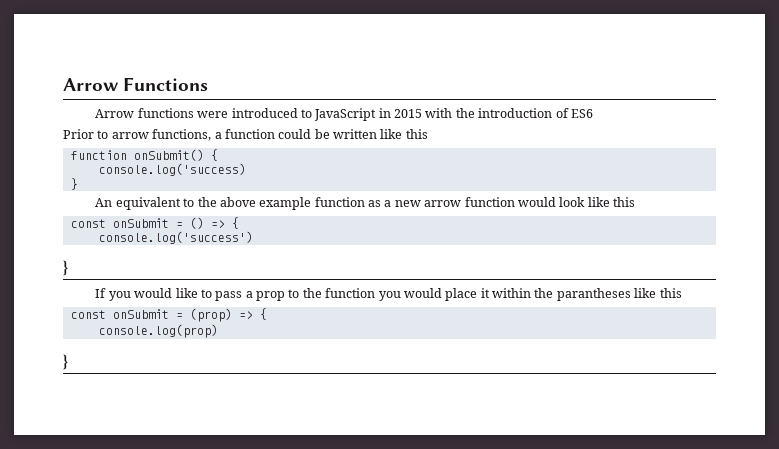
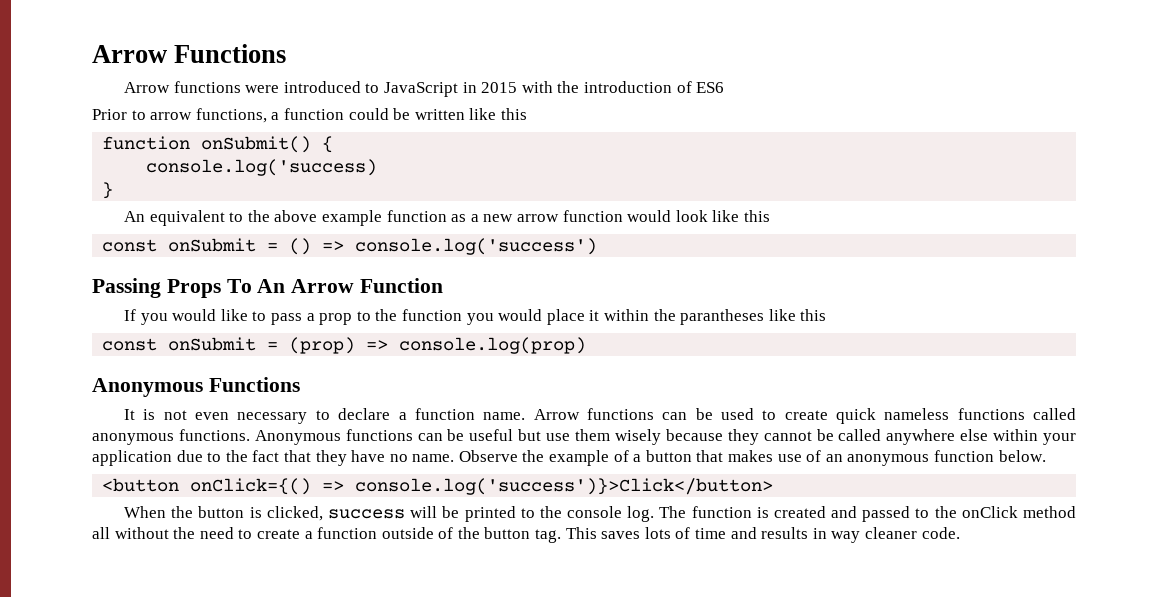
- const onSubmit = () => {
- console.log('success')
- }
+ const onSubmit = () => console.log('success')
+ Passing Props To An Arrow Function
- const onSubmit = (prop) => {
- console.log(prop)
- }
+ const onSubmit = (prop) => console.log(prop)
+ Anonymous Functions
+ It is not even necessary to declare a function name. Arrow functions can be used to create quick nameless functions called anonymous functions. Anonymous functions can be useful but use them wisely because they cannot be called anywhere else within your application due to the fact that they have no name. Observe the example of a button that makes use of an anonymous function below.
+ <button onClick={() => console.log('success')}>Click</button>
+ When the button is clicked, success will be printed to the console log. The function is created and passed to the onClick method all without the need to create a function outside of the button tag. This saves lots of time and results in way cleaner code.

